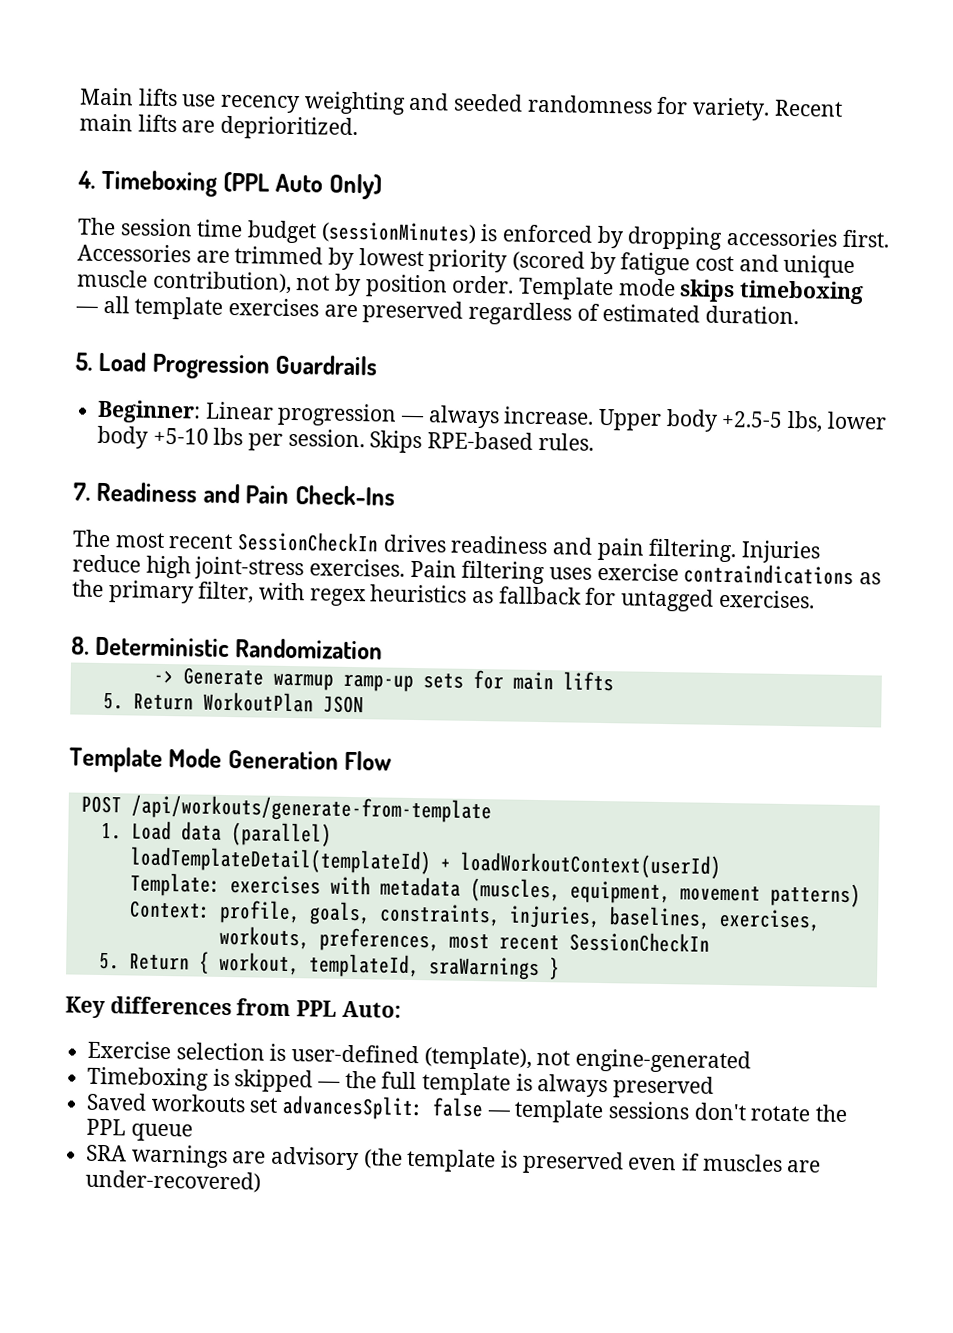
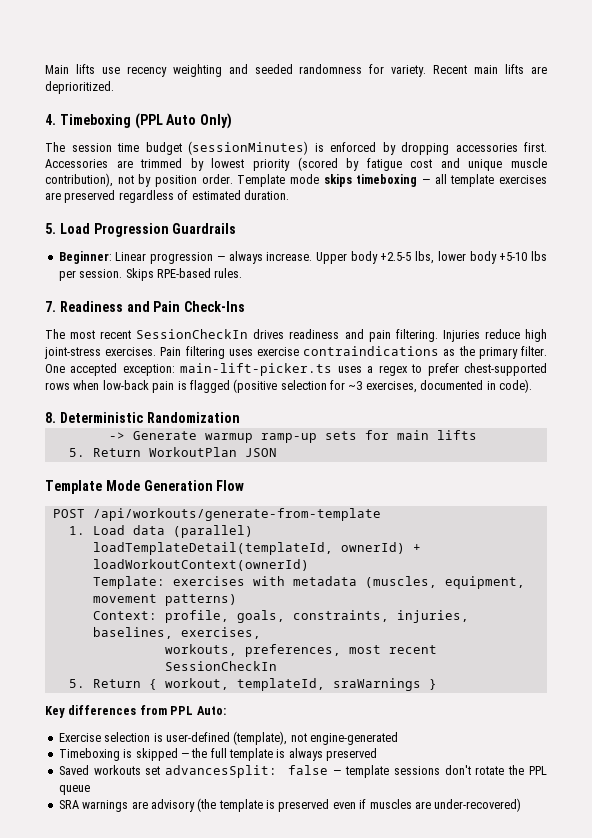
- Pain filtering uses exercise contraindications as the primary filter, with regex heuristics as fallback for untagged exercises.
+ Pain filtering uses exercise contraindications as the primary filter. One accepted exception: main-lift-picker.ts uses a regex to prefer chest-supported rows when low-back pain is flagged (positive selection for ~3 exercises, documented in code).
- loadTemplateDetail(templateId) + loadWorkoutContext(userId)
+ loadTemplateDetail(templateId, ownerId) + loadWorkoutContext(ownerId)

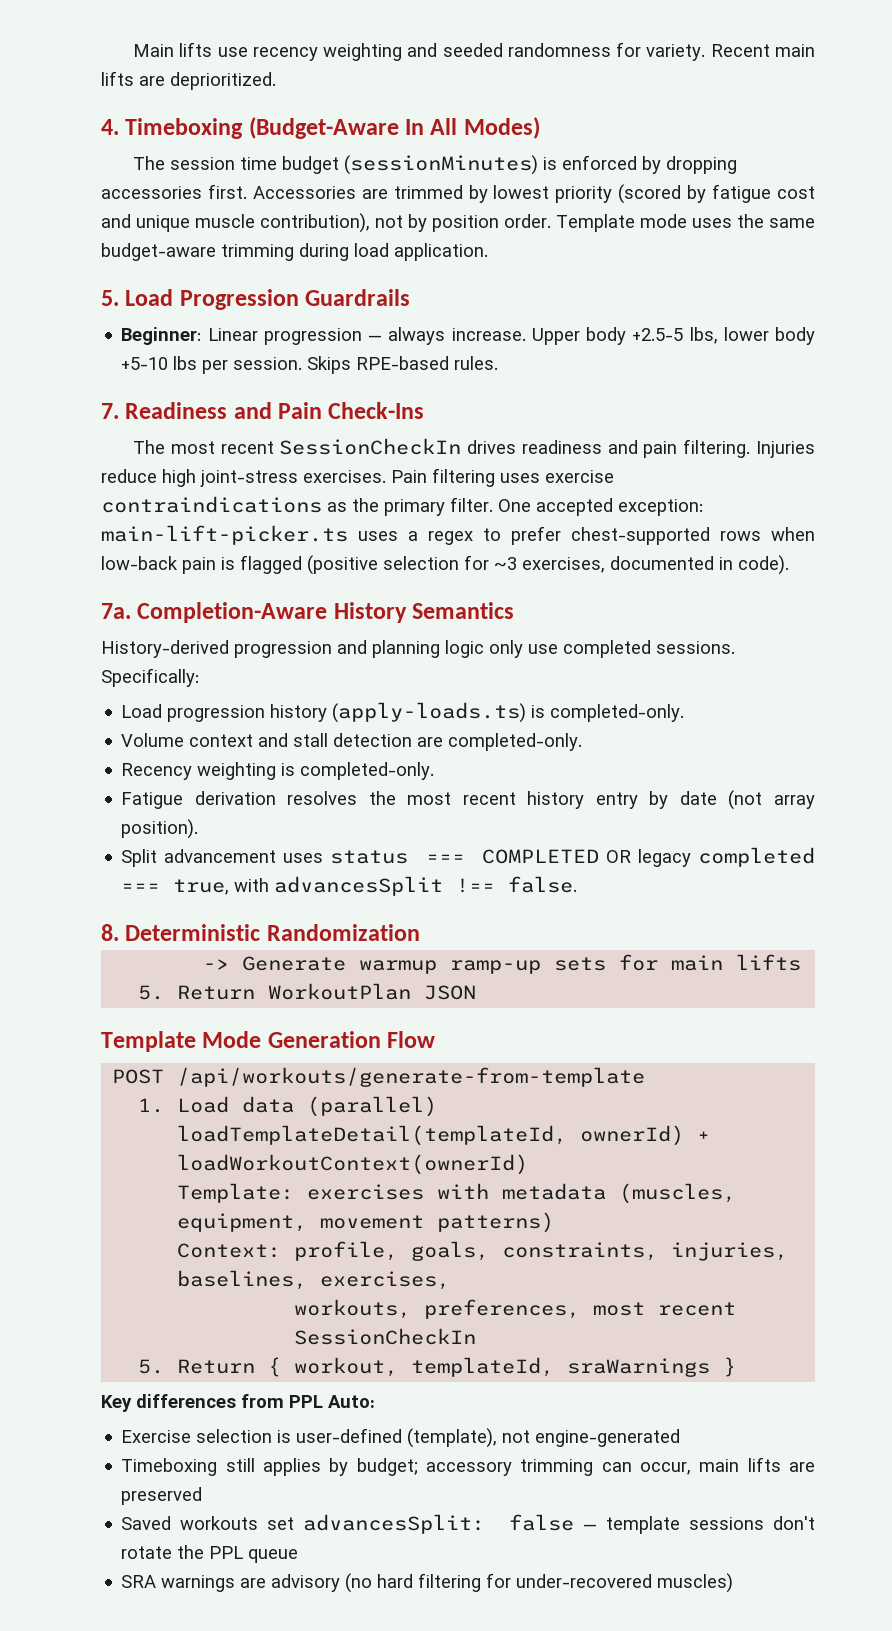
- 4. Timeboxing (PPL Auto Only)
+ 4. Timeboxing (Budget-Aware In All Modes)
- Template mode skips timeboxing — all template exercises are preserved regardless of estimated duration.
+ Template mode uses the same budget-aware trimming during load application.
+ 7a. Completion-Aware History Semantics
+ History-derived progression and planning logic only use completed sessions. Specifically:
+ Load progression history (apply-loads.ts) is completed-only.
+ Volume context and stall detection are completed-only.
+ Recency weighting is completed-only.
+ Fatigue derivation resolves the most recent history entry by date (not array position).
+ Split advancement uses status === COMPLETED OR legacy completed === true, with advancesSplit !== false.
- Timeboxing is skipped — the full template is always preserved
+ Timeboxing still applies by budget; accessory trimming can occur, main lifts are preserved
- SRA warnings are advisory (the template is preserved even if muscles are under-recovered)
+ SRA warnings are advisory (no hard filtering for under-recovered muscles)

